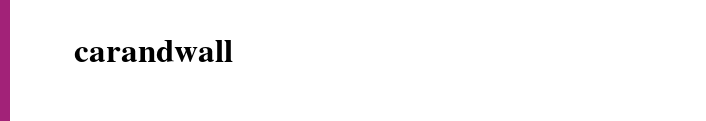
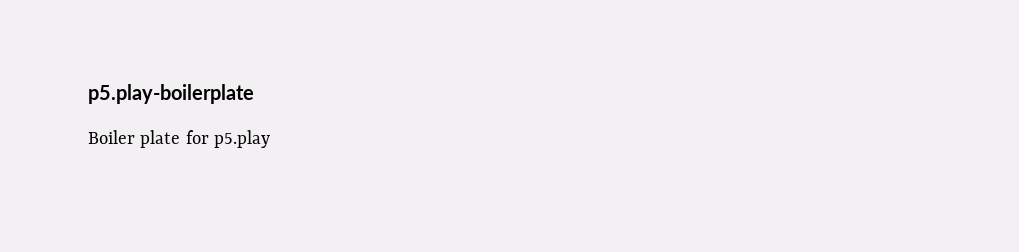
- carandwall
+ p5.play-boilerplate
+ Boiler plate for p5.play

